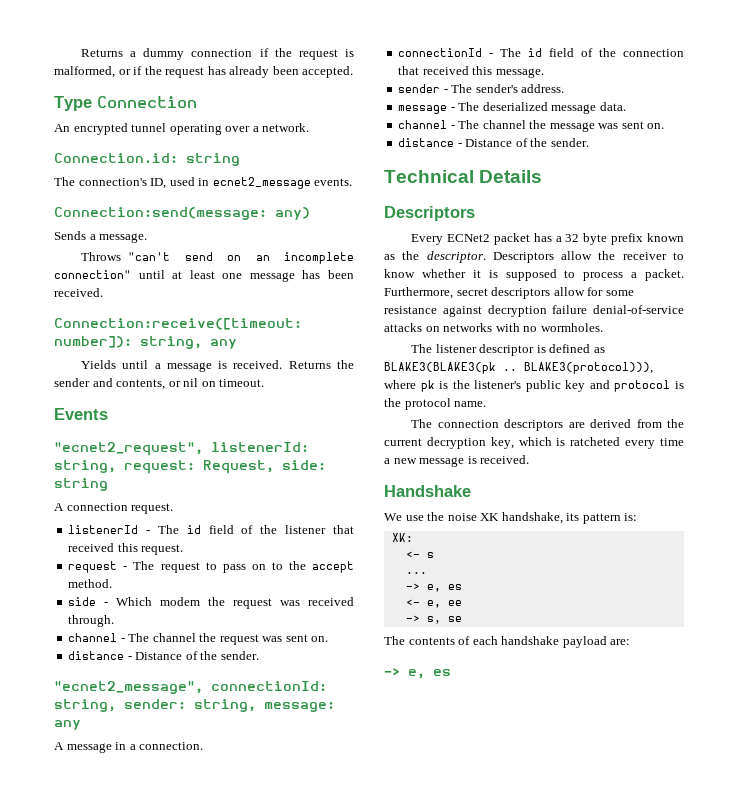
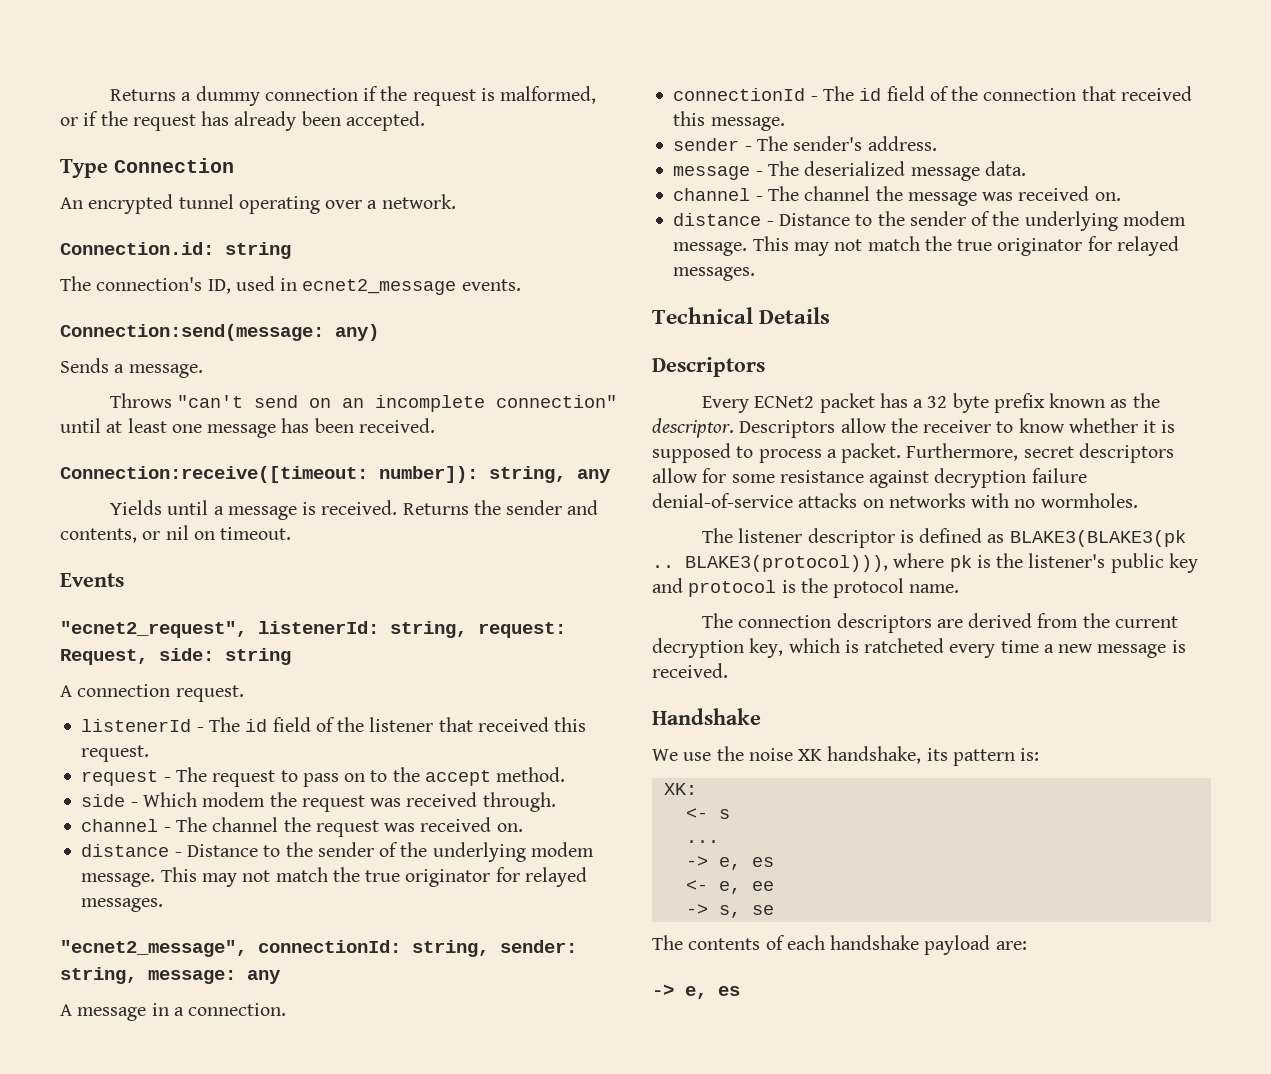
- channel - The channel the request was sent on.
- distance - Distance of the sender.
+ channel - The channel the request was received on.
+ distance - Distance to the sender of the underlying modem message. This may not match the true originator for relayed messages.
- channel - The channel the message was sent on.
- distance - Distance of the sender.
+ channel - The channel the message was received on.
+ distance - Distance to the sender of the underlying modem message. This may not match the true originator for relayed messages.

